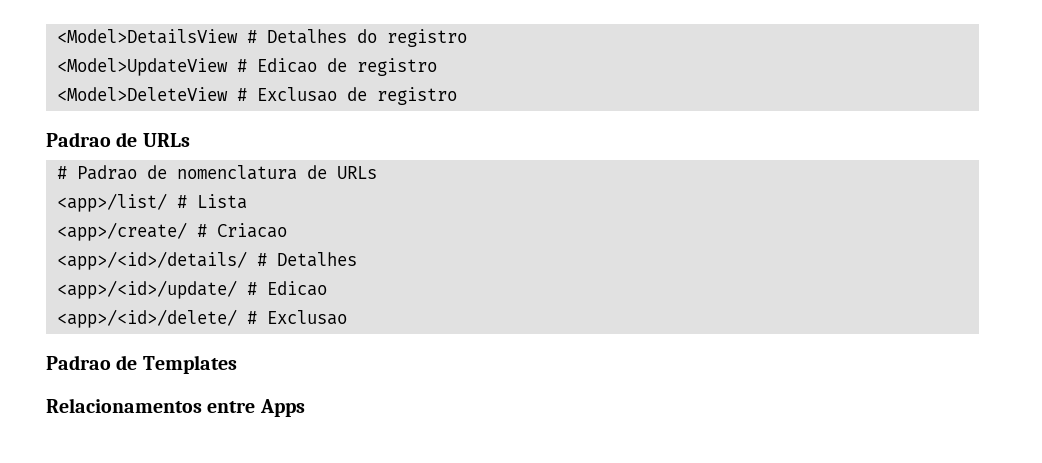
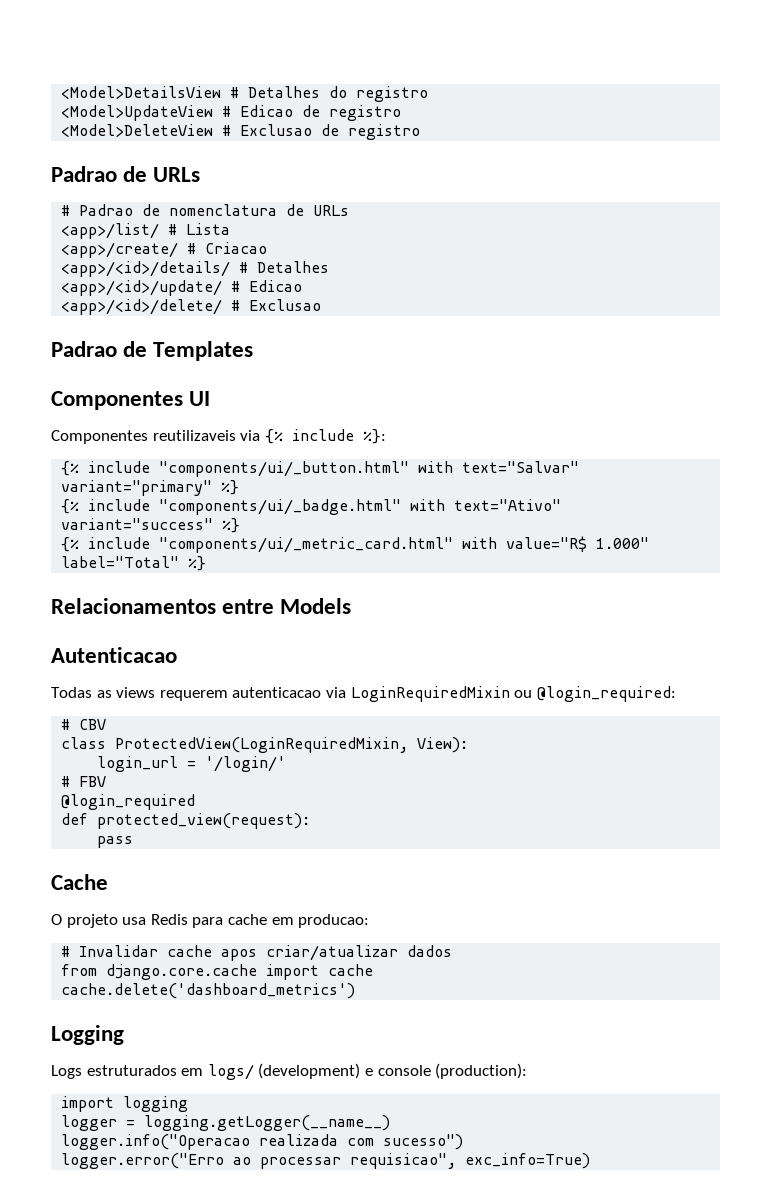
- Relacionamentos entre Apps
+ Componentes UI
+ Componentes reutilizaveis via {% include %}:
+ {% include "components/ui/_button.html" with text="Salvar" variant="primary" %}
+ {% include "components/ui/_badge.html" with text="Ativo" variant="success" %}
+ {% include "components/ui/_metric_card.html" with value="R$ 1.000" label="Total" %}
+ Relacionamentos entre Models
+ Autenticacao
+ Todas as views requerem autenticacao via LoginRequiredMixin ou @login_required:
+ # CBV
+ class ProtectedView(LoginRequiredMixin, View):
+ login_url = '/login/'
+ # FBV
+ @login_required
+ def protected_view(request):
+ pass
+ Cache
+ O projeto usa Redis para cache em producao:
+ # Invalidar cache apos criar/atualizar dados
+ from django.core.cache import cache
+ cache.delete('dashboard_metrics')
+ Logging
+ Logs estruturados em logs/ (development) e console (production):
+ import logging
+ logger = logging.getLogger(__name__)
+ logger.info("Operacao realizada com sucesso")
+ logger.error("Erro ao processar requisicao", exc_info=True)

